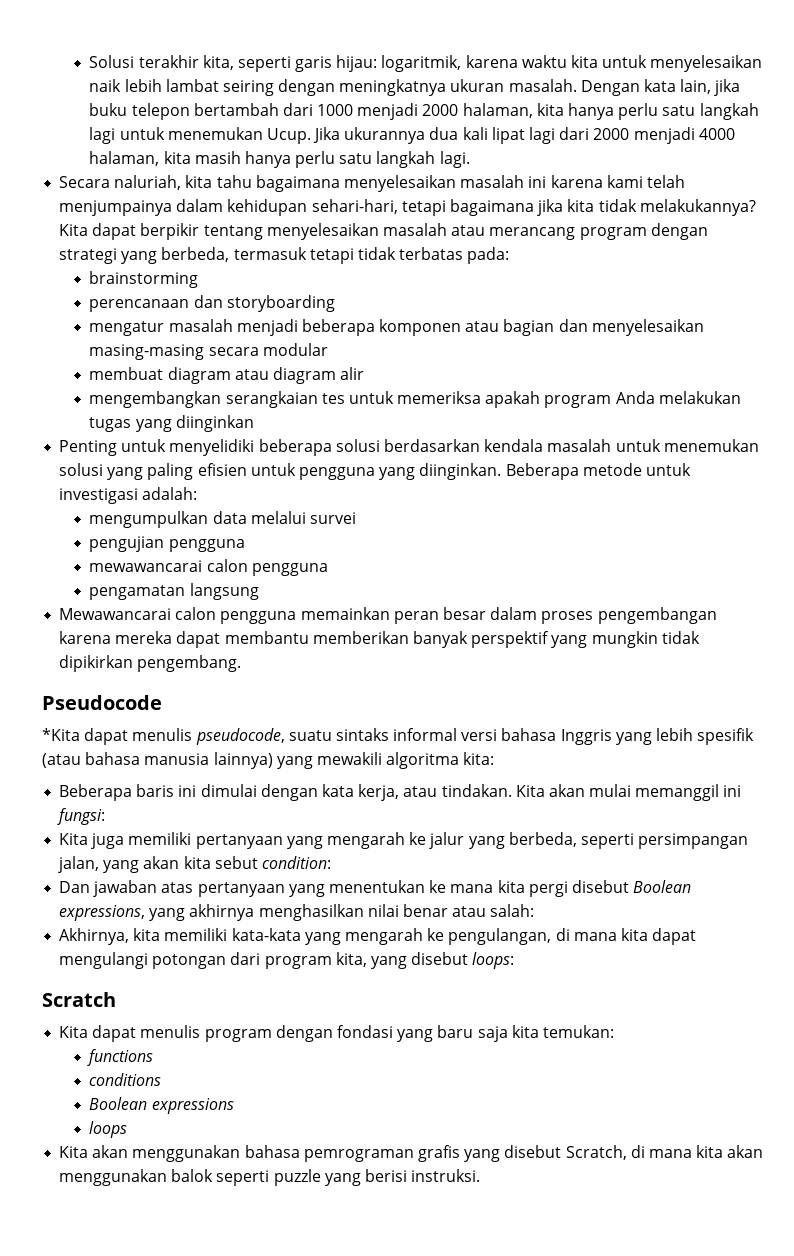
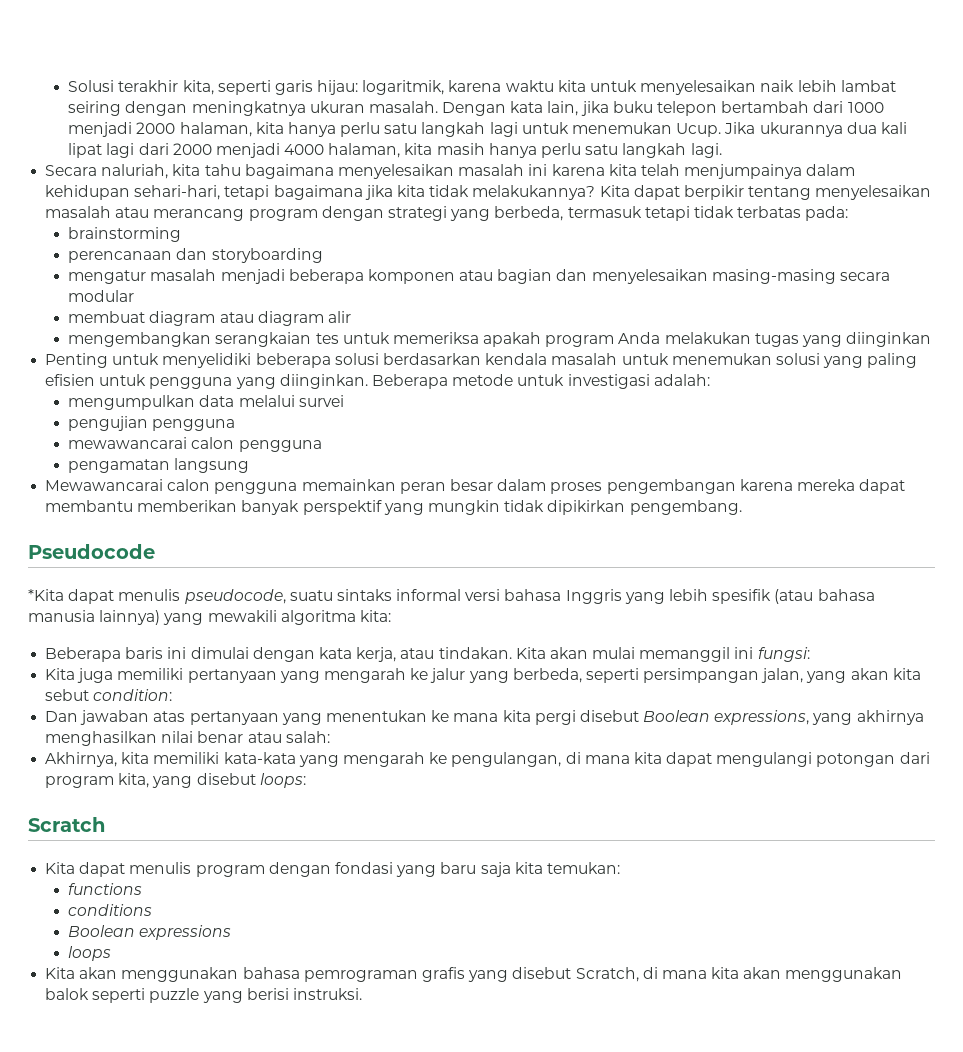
- Secara naluriah, kita tahu bagaimana menyelesaikan masalah ini karena kami telah menjumpainya dalam kehidupan sehari-hari, tetapi bagaimana jika kita tidak melakukannya?
+ Secara naluriah, kita tahu bagaimana menyelesaikan masalah ini karena kita telah menjumpainya dalam kehidupan sehari-hari, tetapi bagaimana jika kita tidak melakukannya?

